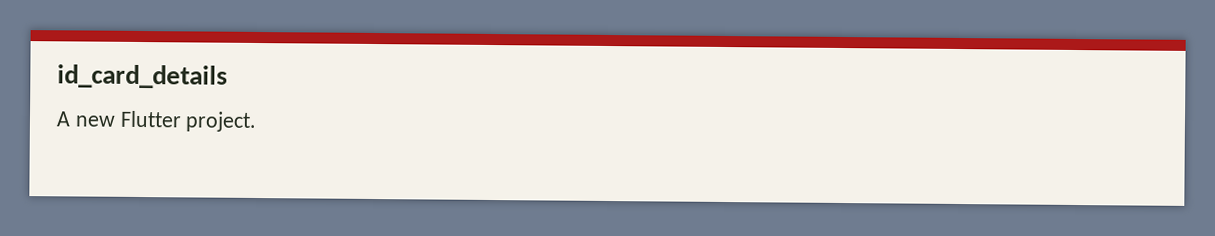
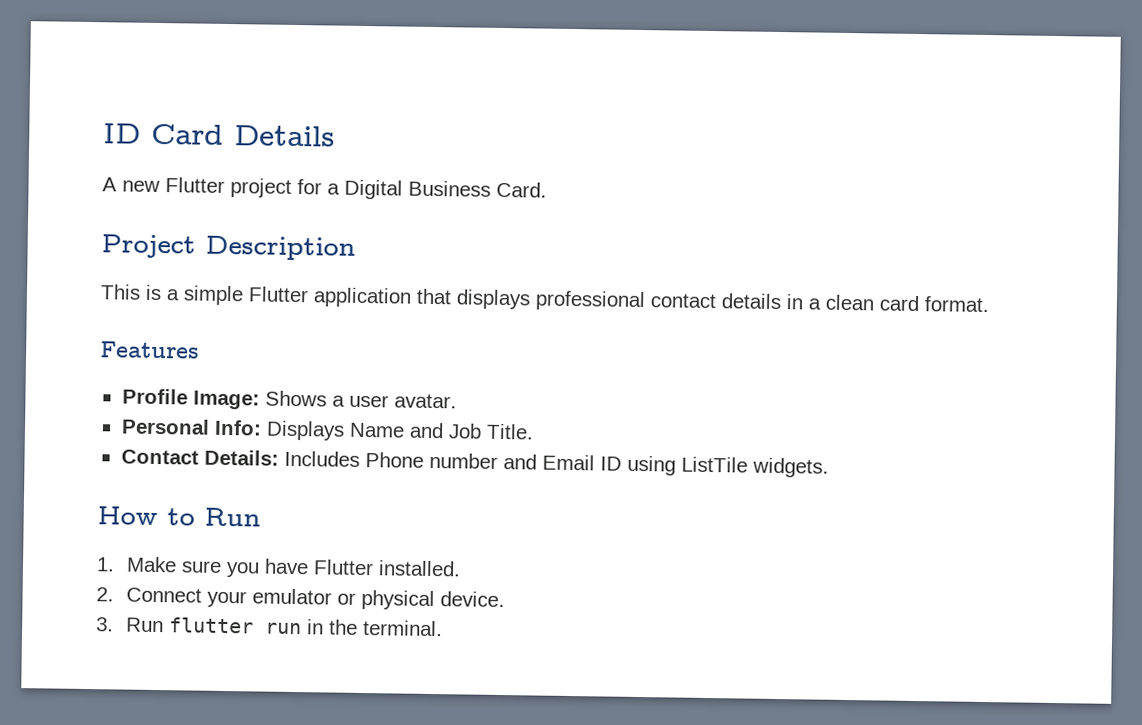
- id_card_details
+ ID Card Details
- A new Flutter project.
+ A new Flutter project for a Digital Business Card.
+ Project Description
+ This is a simple Flutter application that displays professional contact details in a clean card format.
+ Features
+ Profile Image: Shows a user avatar.
+ Personal Info: Displays Name and Job Title.
+ Contact Details: Includes Phone number and Email ID using ListTile widgets.
+ How to Run
+ 1. Make sure you have Flutter installed.
+ 2. Connect your emulator or physical device.
+ 3. Run flutter run in the terminal.

